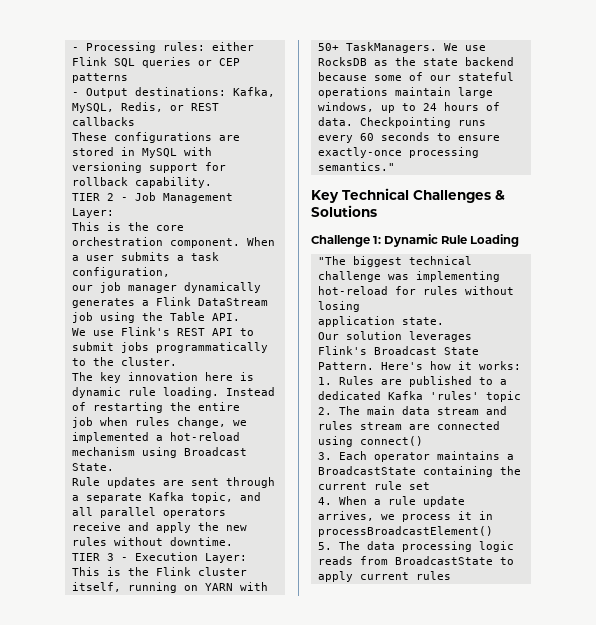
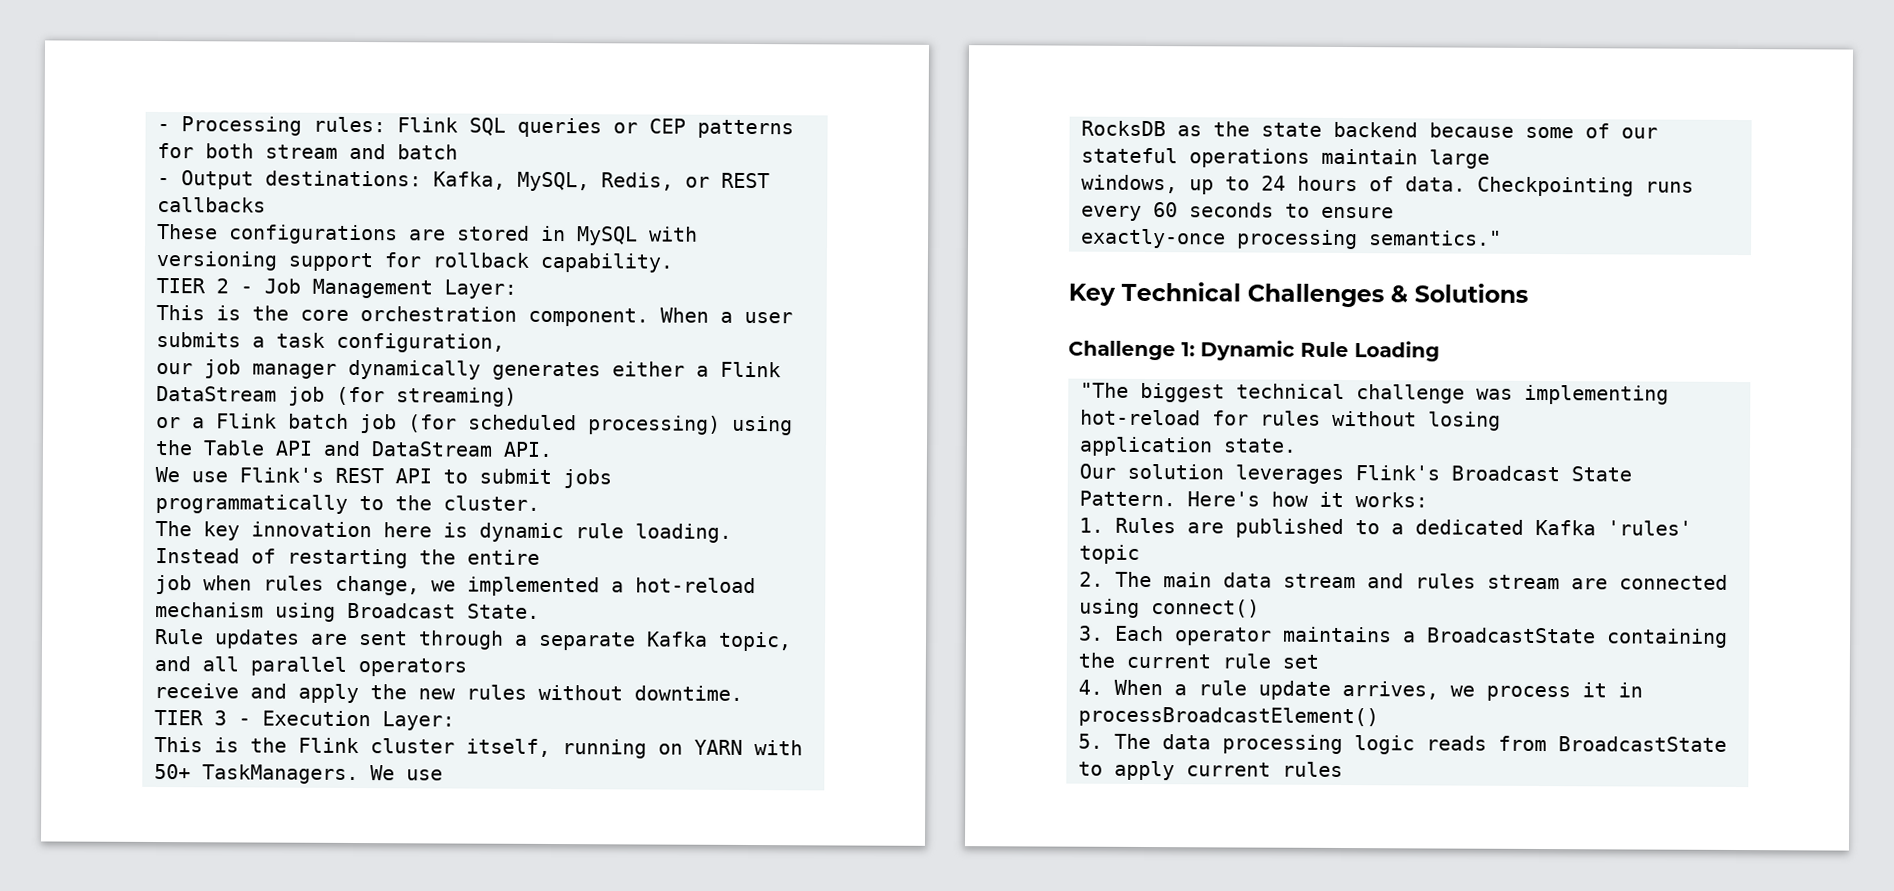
- - Processing rules: either Flink SQL queries or CEP patterns
+ - Processing rules: Flink SQL queries or CEP patterns for both stream and batch
- our job manager dynamically generates a Flink DataStream job using the Table API.
+ our job manager dynamically generates either a Flink DataStream job (for streaming)
+ or a Flink batch job (for scheduled processing) using the Table API and DataStream API.

